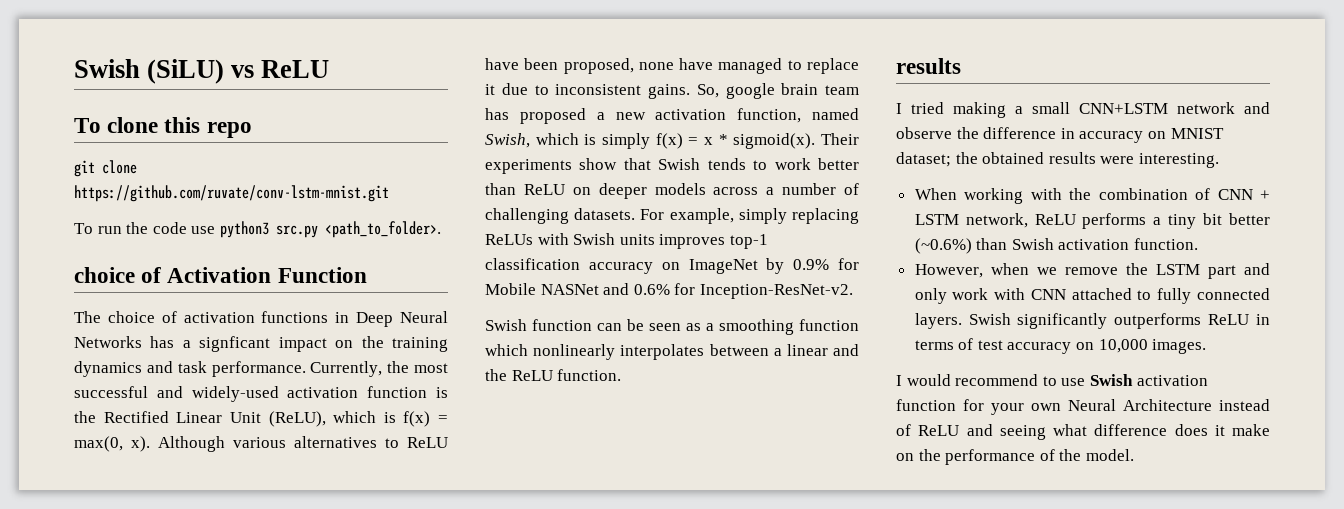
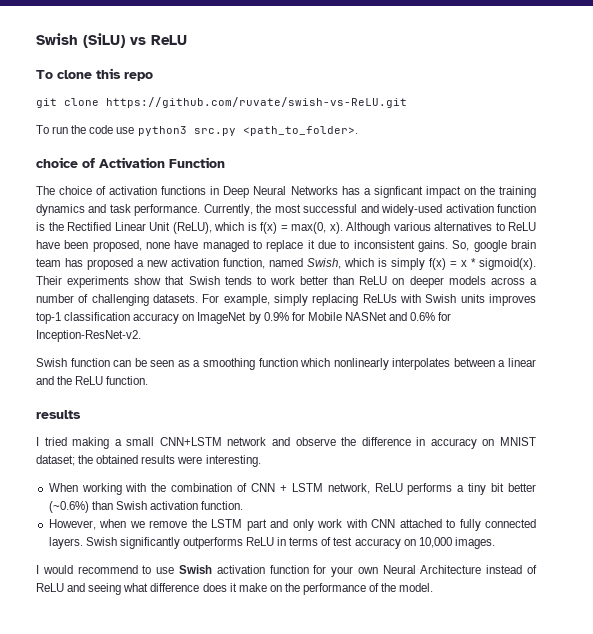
- git clone https://github.com/ruvate/conv-lstm-mnist.git
+ git clone https://github.com/ruvate/swish-vs-ReLU.git

